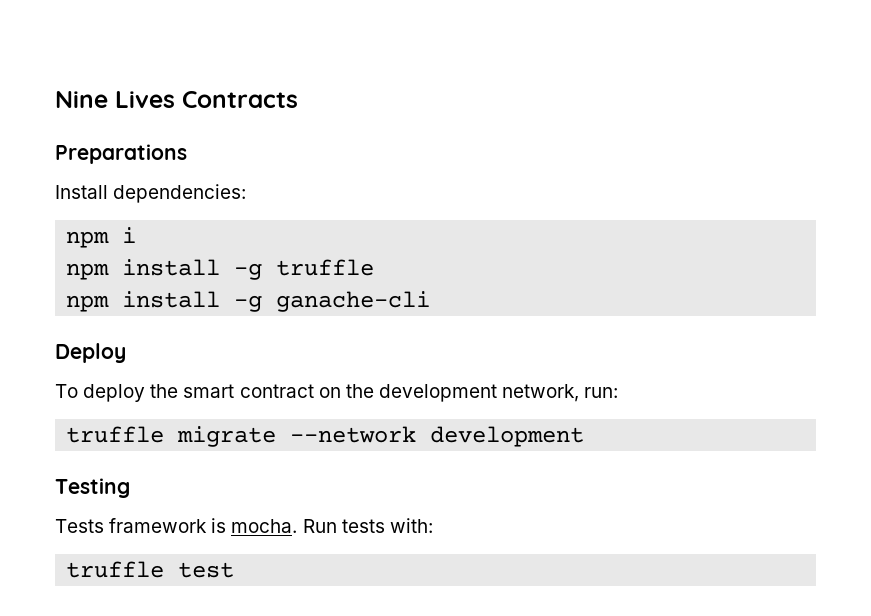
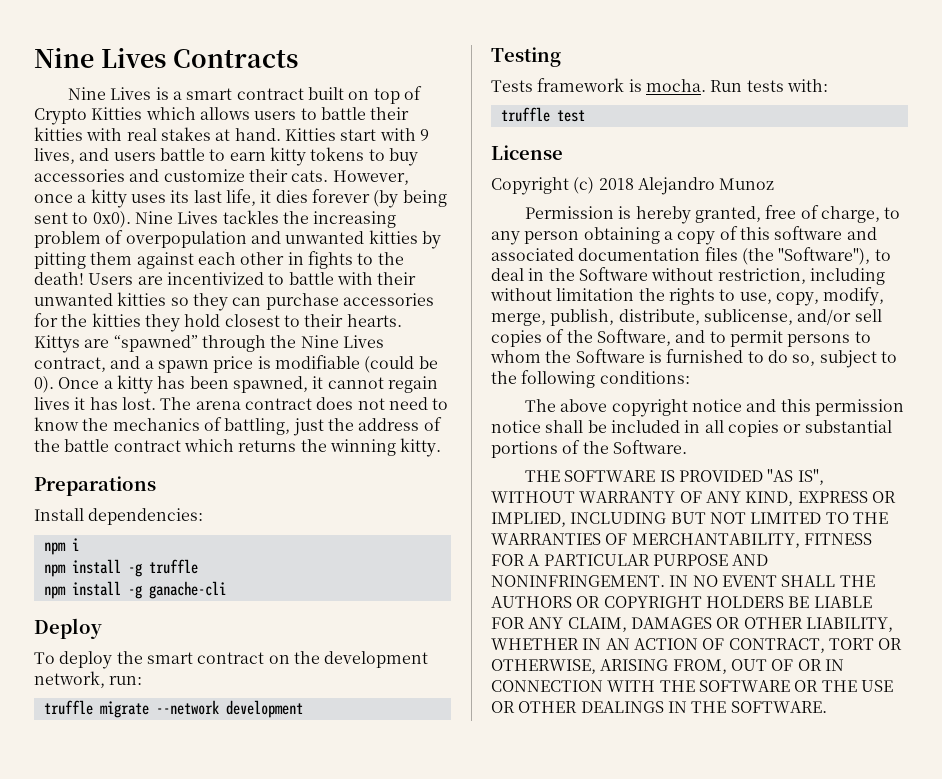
+ Nine Lives is a smart contract built on top of Crypto Kitties which allows users to battle their kitties with real stakes at hand. Kitties start with 9 lives, and users battle to earn kitty tokens to buy accessories and customize their cats. However, once a kitty uses its last life, it dies forever (by being sent to 0x0). Nine Lives tackles the increasing problem of overpopulation and unwanted kitties by pitting them against each other in fights to the death! Users are incentivized to battle with their unwanted kitties so they can purchase accessories for the kitties they hold closest to their hearts. Kittys are “spawned” through the Nine Lives contract, and a spawn price is modifiable (could be 0). Once a kitty has been spawned, it cannot regain lives it has lost. The arena contract does not need to know the mechanics of battling, just the address of the battle contract which returns the winning kitty.
+ License
+ Copyright (c) 2018 Alejandro Munoz
+ Permission is hereby granted, free of charge, to any person obtaining a copy of this software and associated documentation files (the "Software"), to deal in the Software without restriction, including without limitation the rights to use, copy, modify, merge, publish, distribute, sublicense, and/or sell copies of the Software, and to permit persons to whom the Software is furnished to do so, subject to the following conditions:
+ The above copyright notice and this permission notice shall be included in all copies or substantial portions of the Software.
+ THE SOFTWARE IS PROVIDED "AS IS", WITHOUT WARRANTY OF ANY KIND, EXPRESS OR IMPLIED, INCLUDING BUT NOT LIMITED TO THE WARRANTIES OF MERCHANTABILITY, FITNESS FOR A PARTICULAR PURPOSE AND NONINFRINGEMENT. IN NO EVENT SHALL THE AUTHORS OR COPYRIGHT HOLDERS BE LIABLE FOR ANY CLAIM, DAMAGES OR OTHER LIABILITY, WHETHER IN AN ACTION OF CONTRACT, TORT OR OTHERWISE, ARISING FROM, OUT OF OR IN CONNECTION WITH THE SOFTWARE OR THE USE OR OTHER DEALINGS IN THE SOFTWARE.

